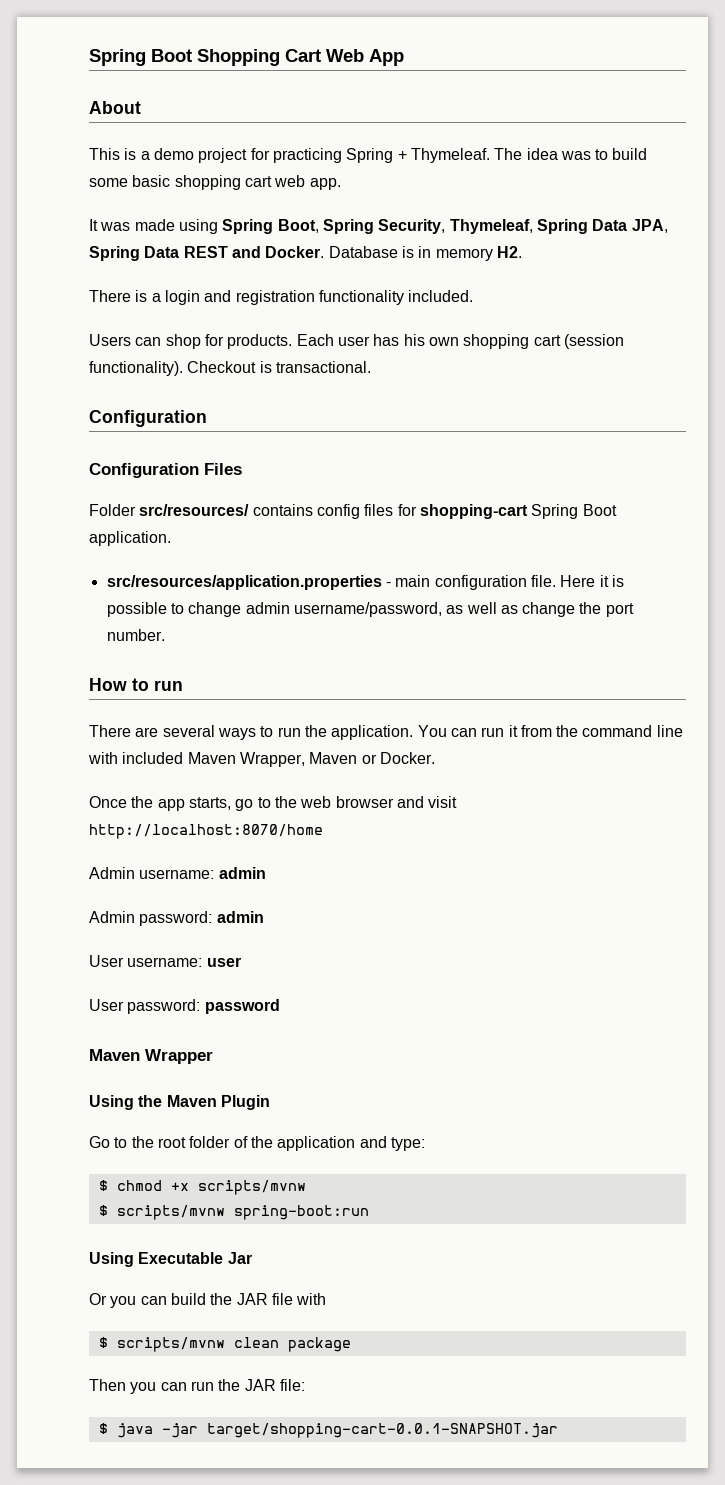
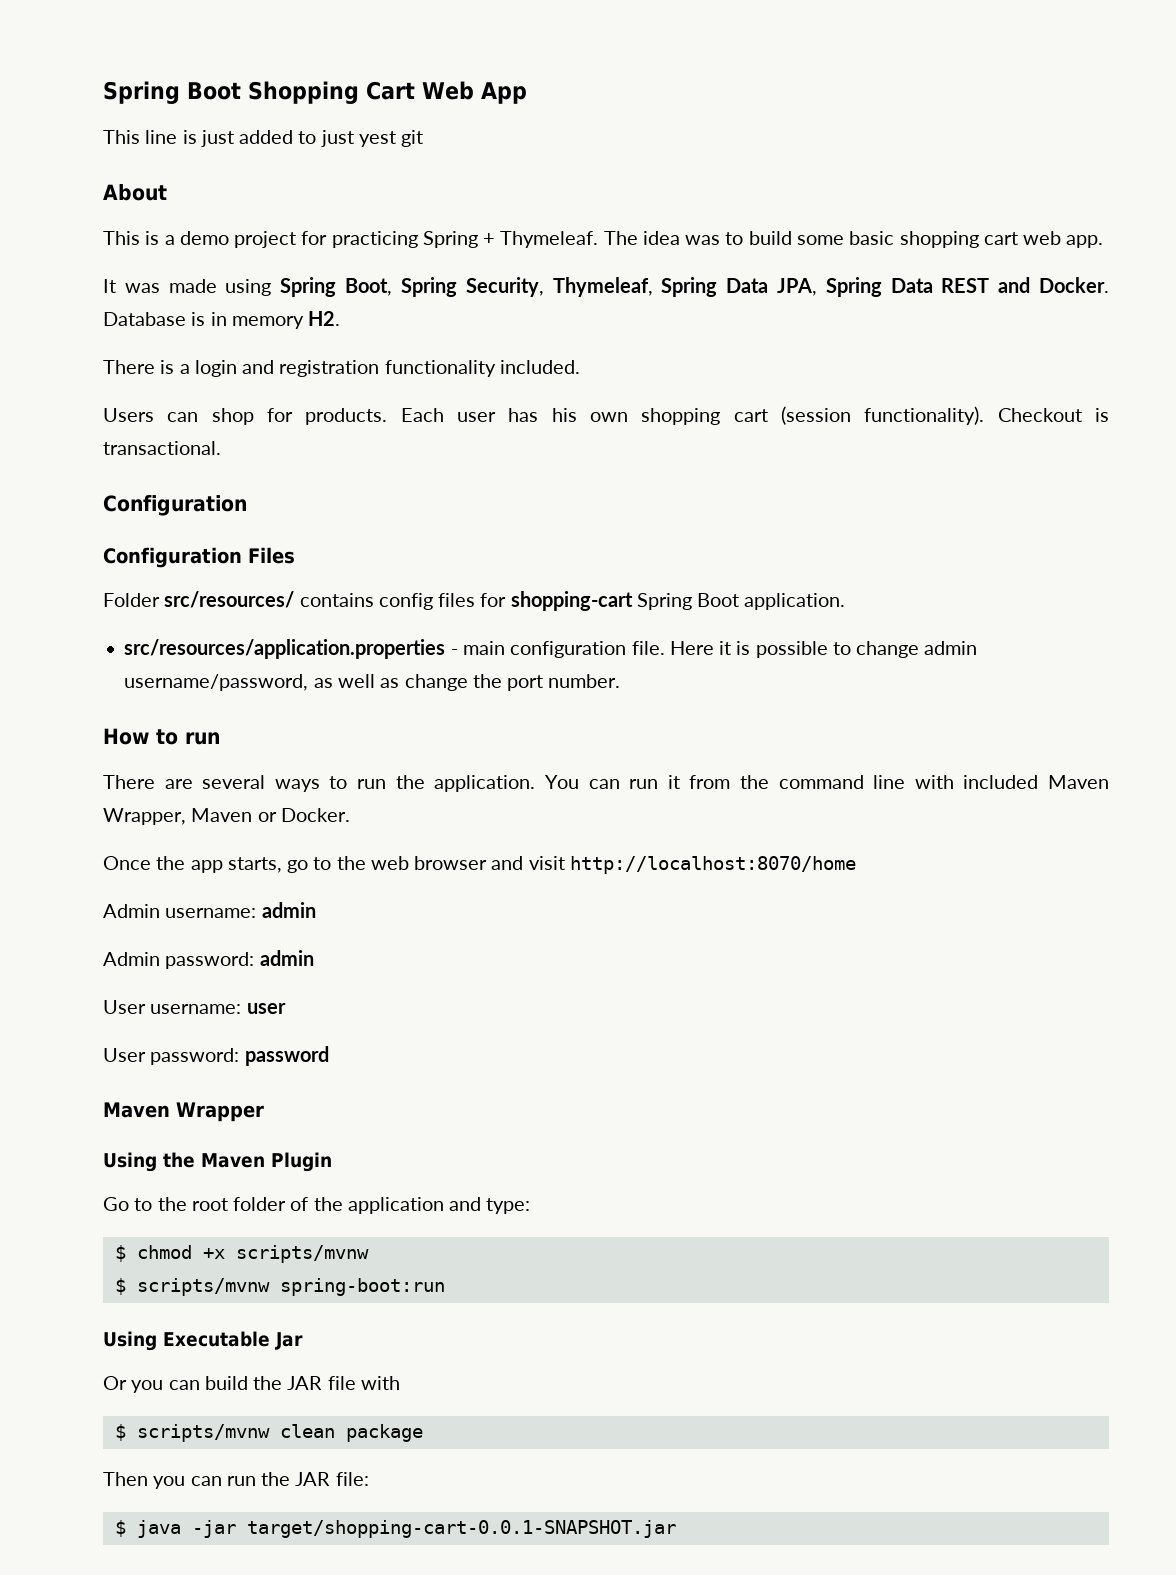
+ This line is just added to just yest git

